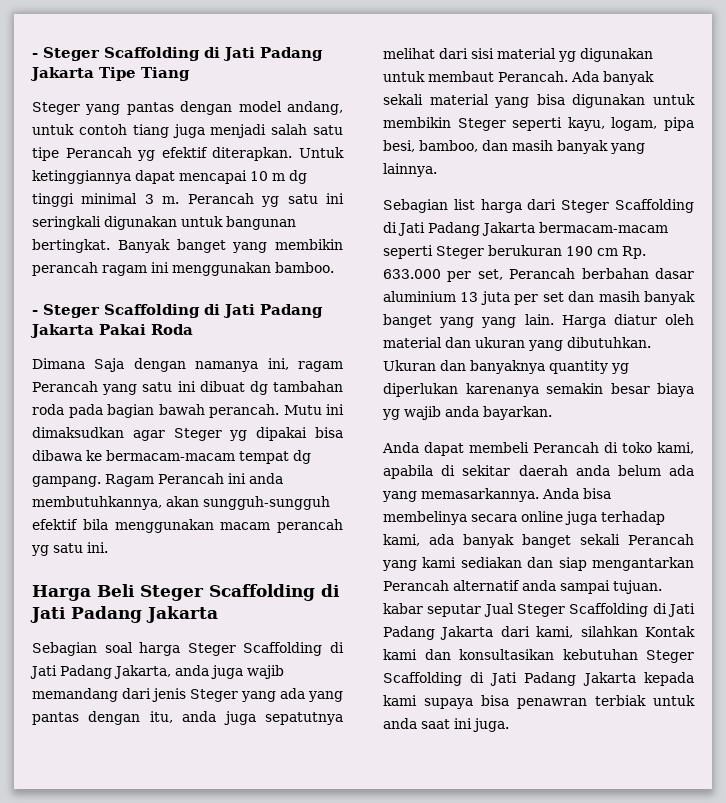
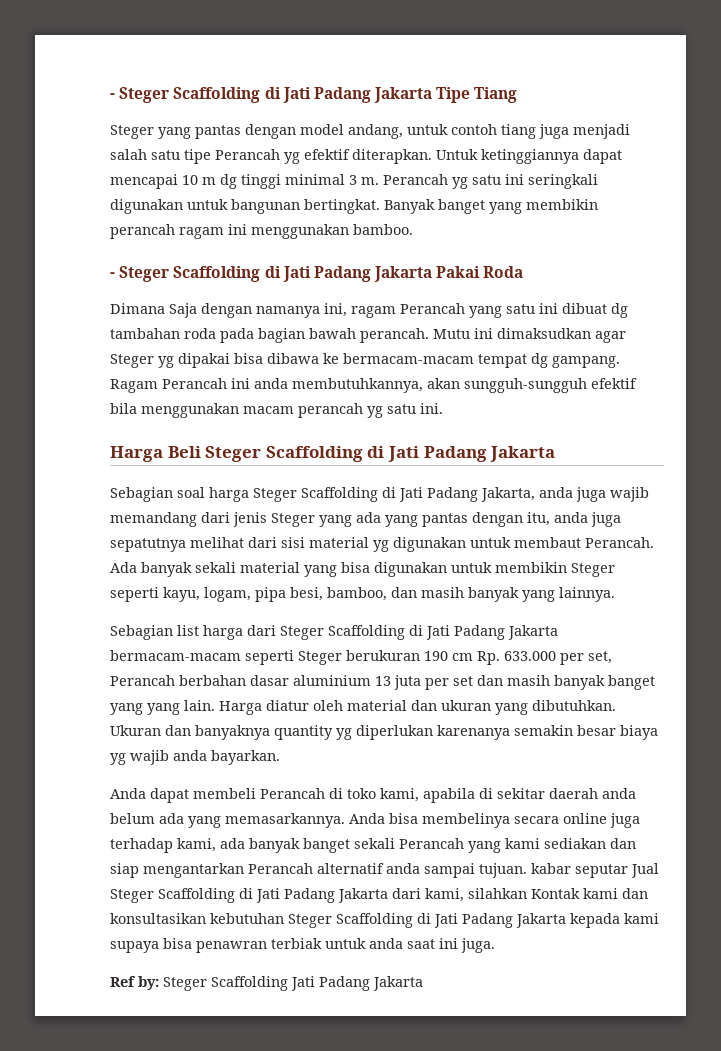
+ Ref by: Steger Scaffolding Jati Padang Jakarta

